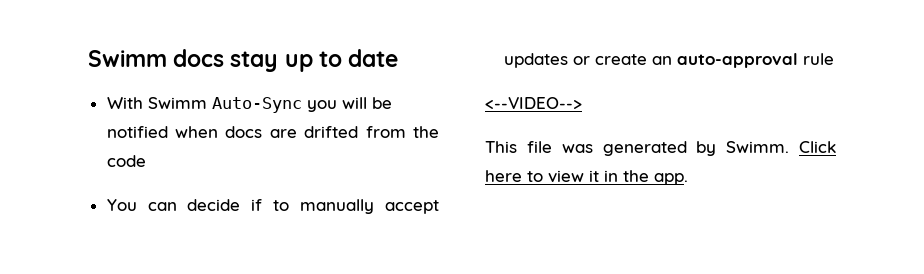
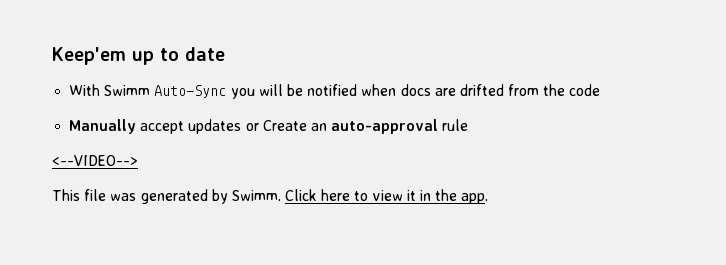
- Swimm docs stay up to date
+ Keep'em up to date
- You can decide if to manually accept updates or create an auto-approval rule
+ Manually accept updates or Create an auto-approval rule

